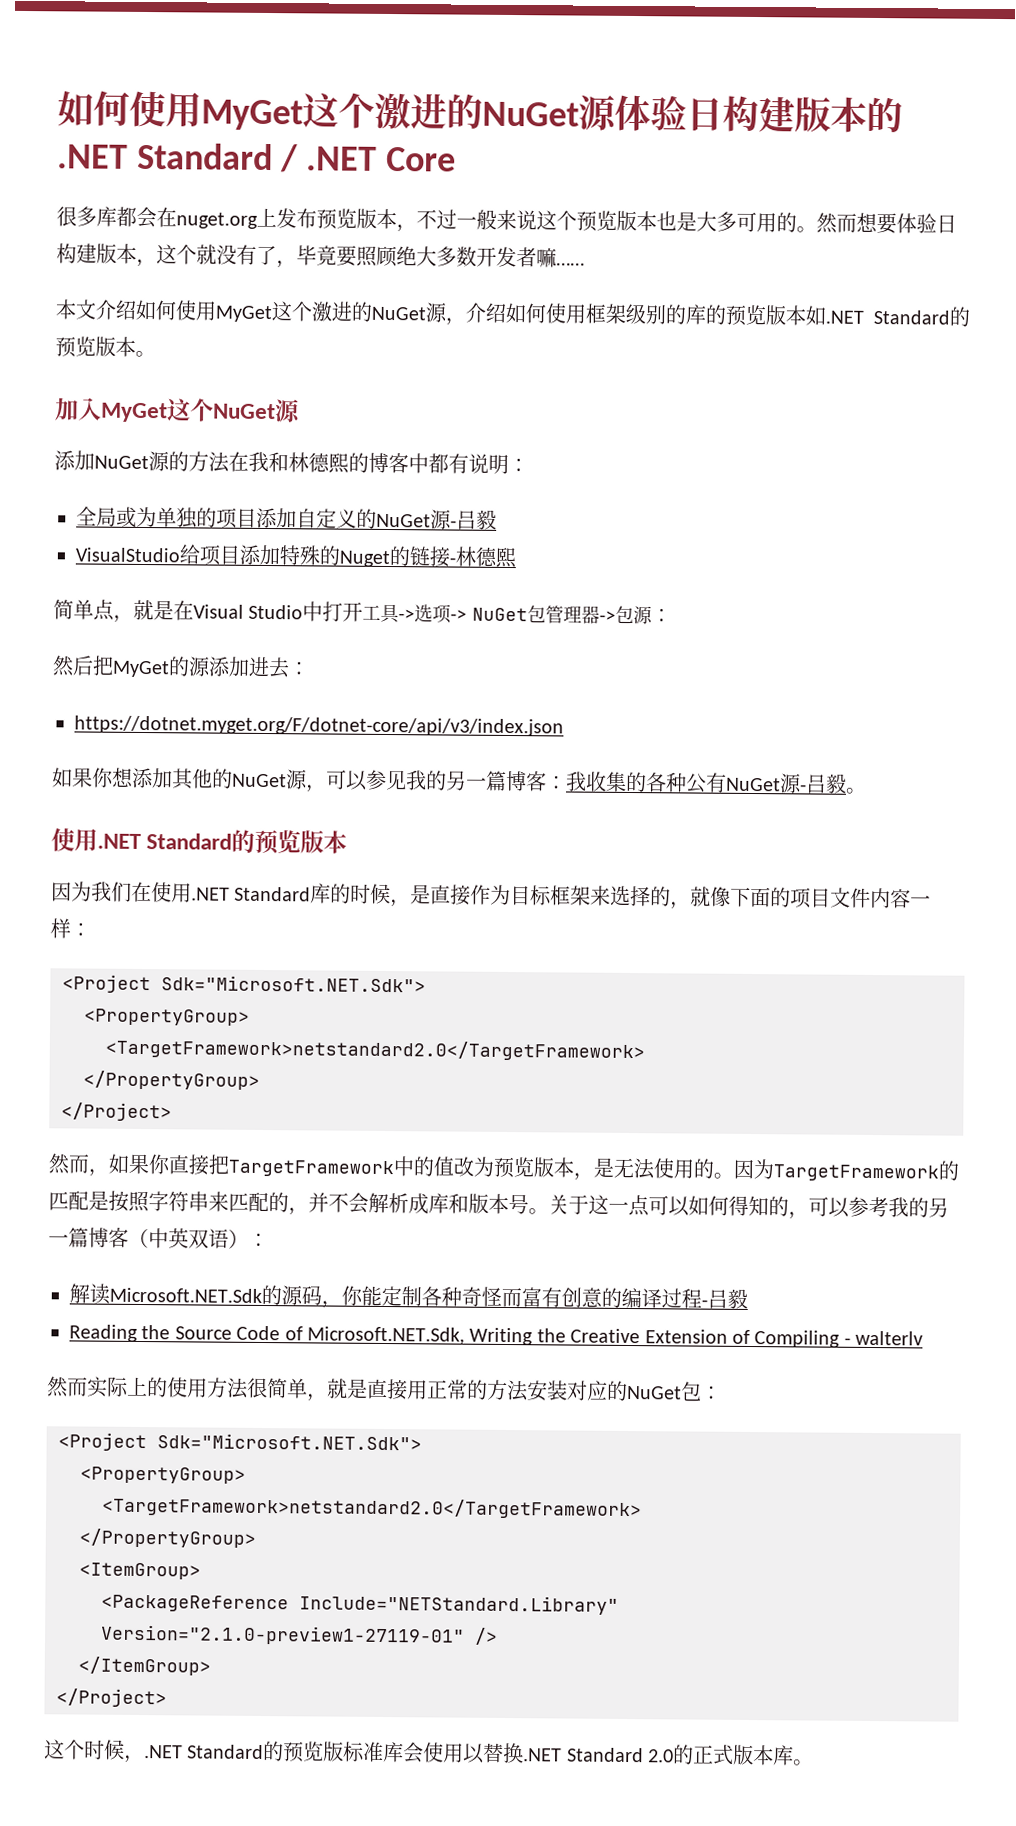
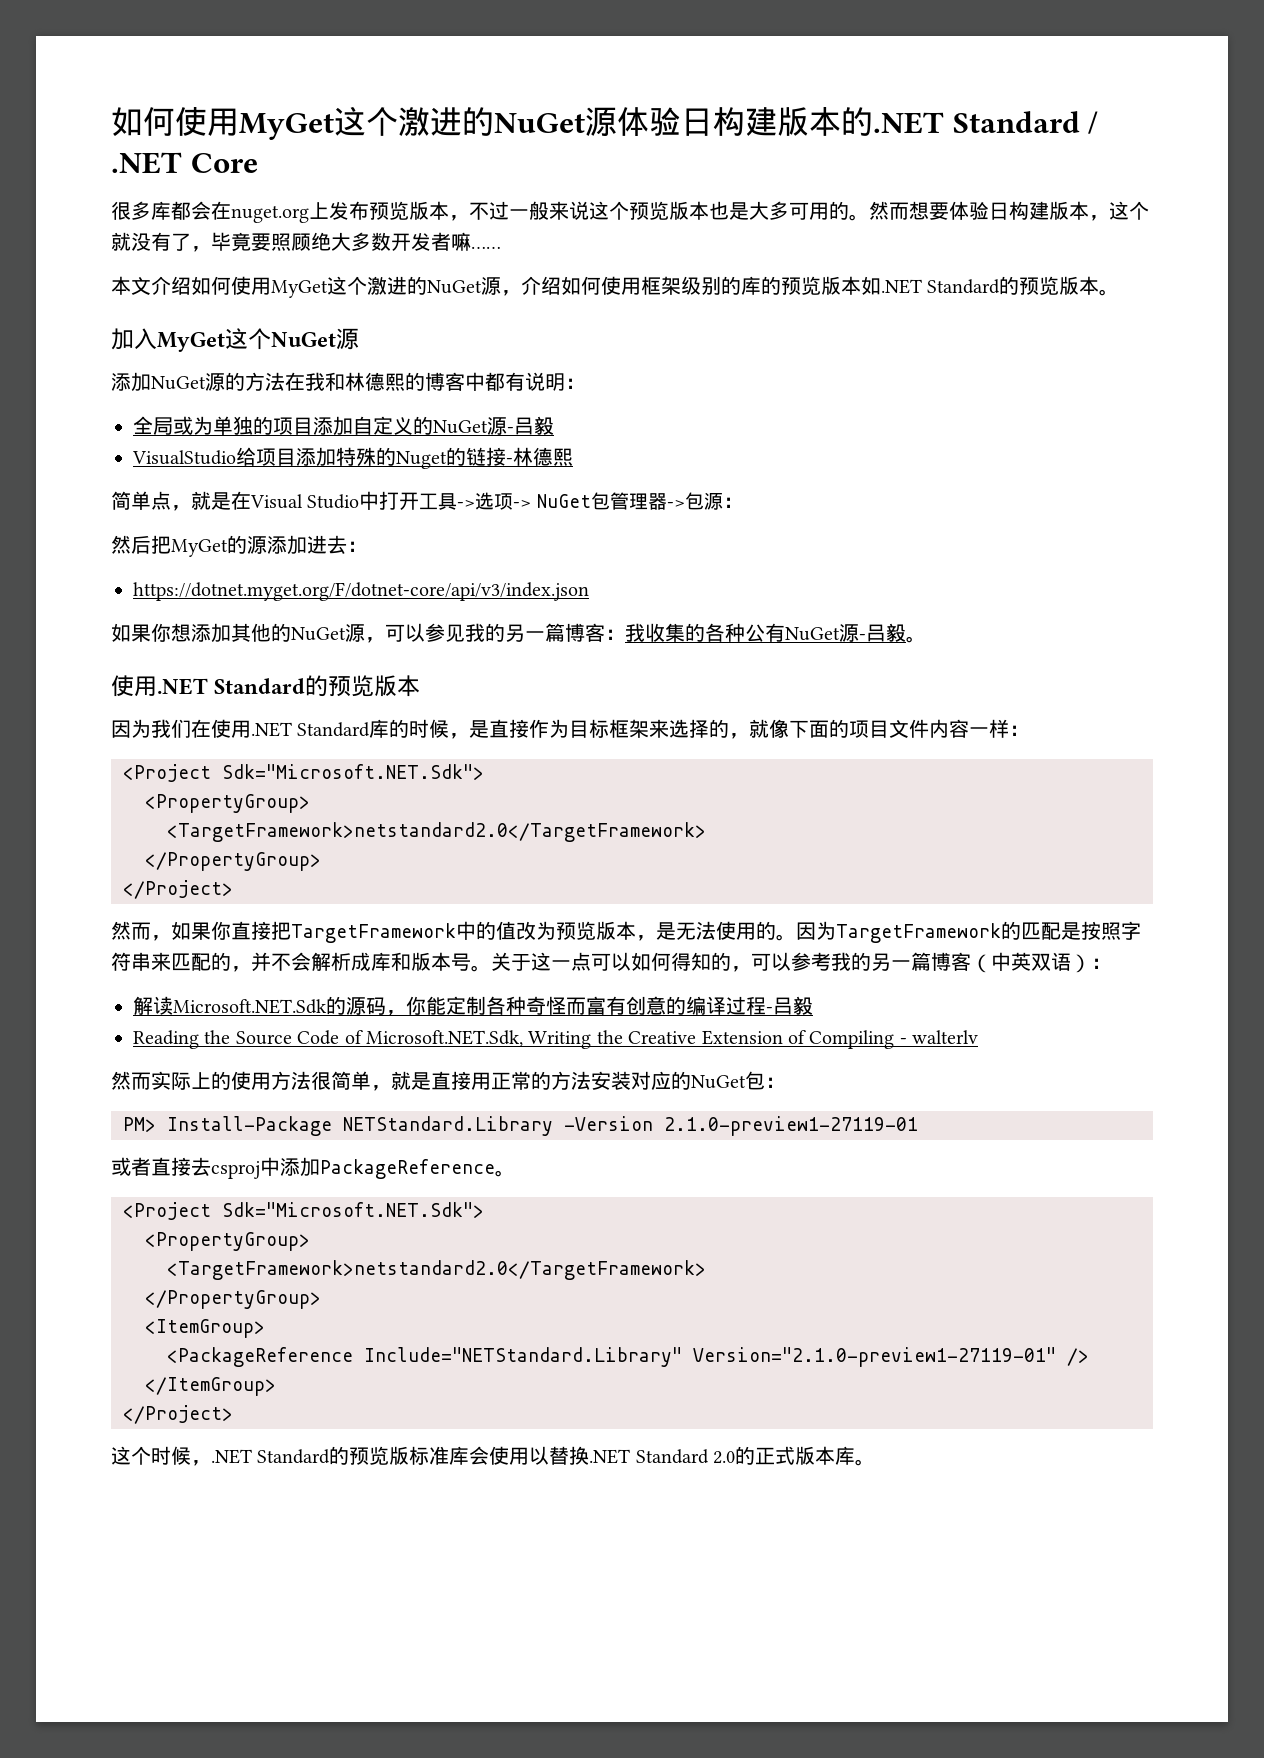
+ PM> Install-Package NETStandard.Library -Version 2.1.0-preview1-27119-01
+ 或者直接去csproj中添加PackageReference。

